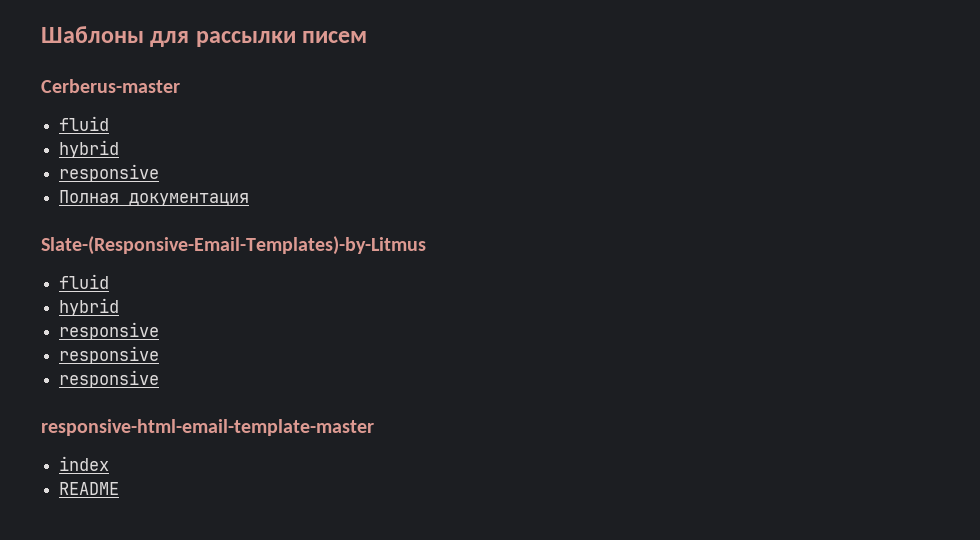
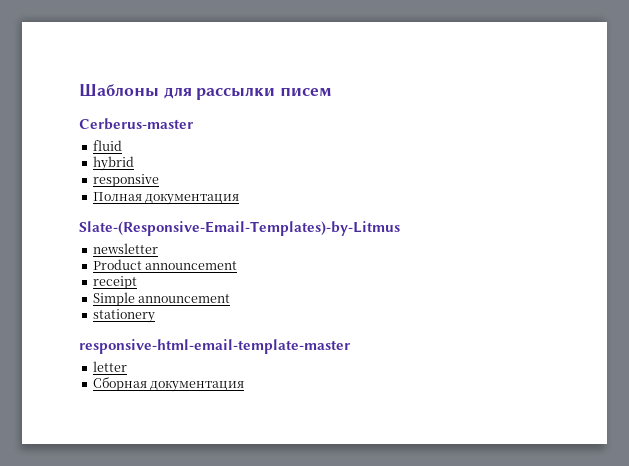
  Slate-(Responsive-Email-Templates)-by-Litmus
- fluid
- hybrid
- responsive
- responsive
- responsive
+ newsletter
+ Product announcement
+ receipt
+ Simple announcement
+ stationery
  responsive-html-email-template-master
- index
- README
+ letter
+ Сборная документация

